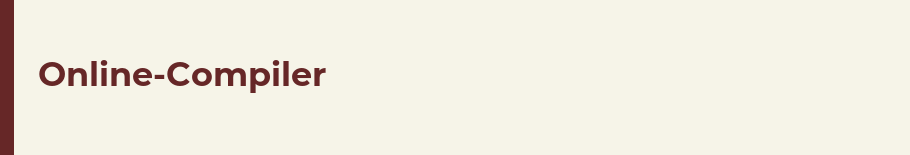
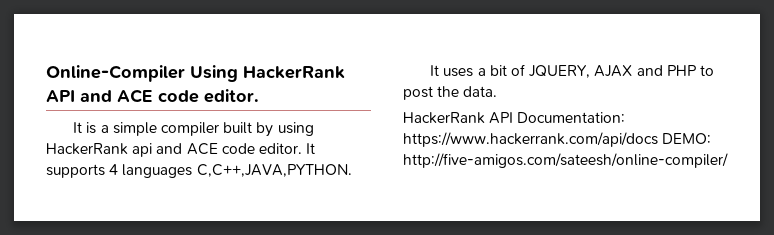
- Online-Compiler
+ Online-Compiler Using HackerRank API and ACE code editor.
+ It is a simple compiler built by using HackerRank api and ACE code editor. It supports 4 languages C,C++,JAVA,PYTHON.
+ It uses a bit of JQUERY, AJAX and PHP to post the data.
+ HackerRank API Documentation: https://www.hackerrank.com/api/docs DEMO: http://five-amigos.com/sateesh/online-compiler/

